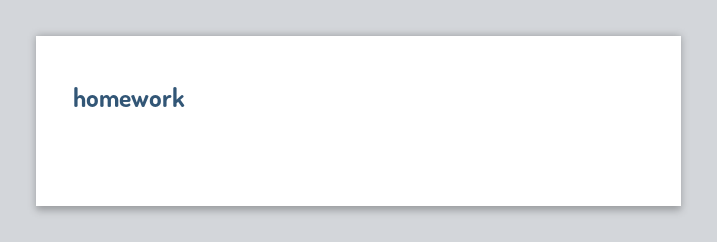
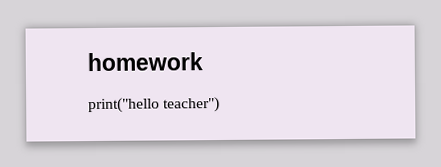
+ print("hello teacher")

